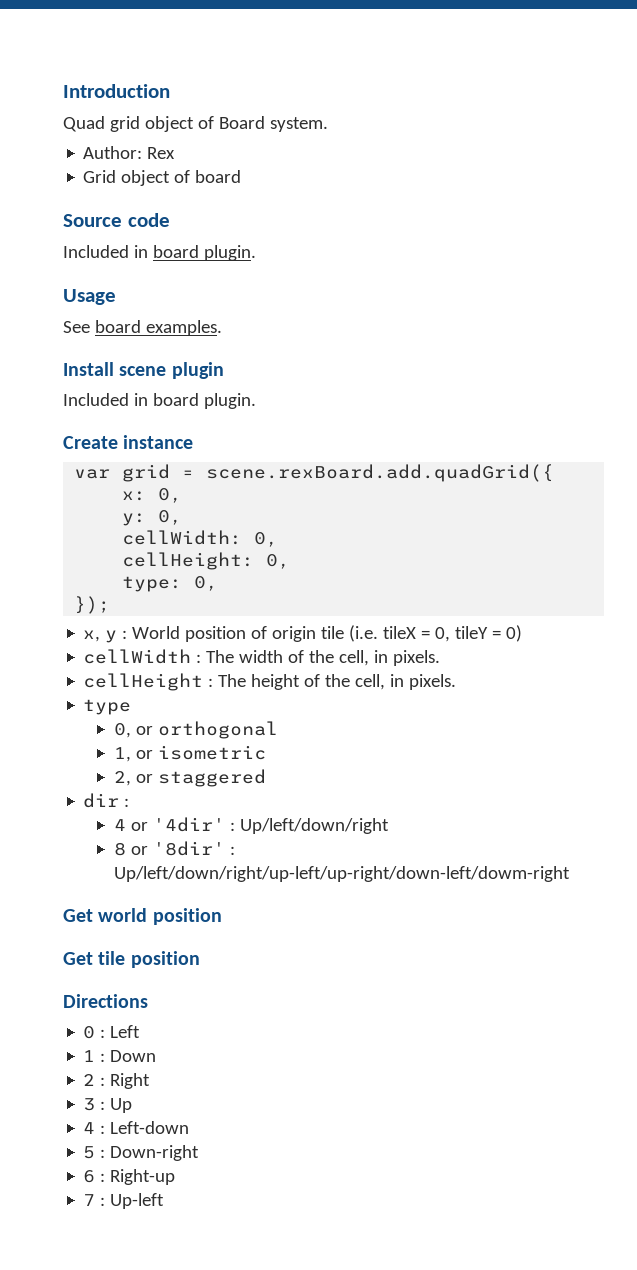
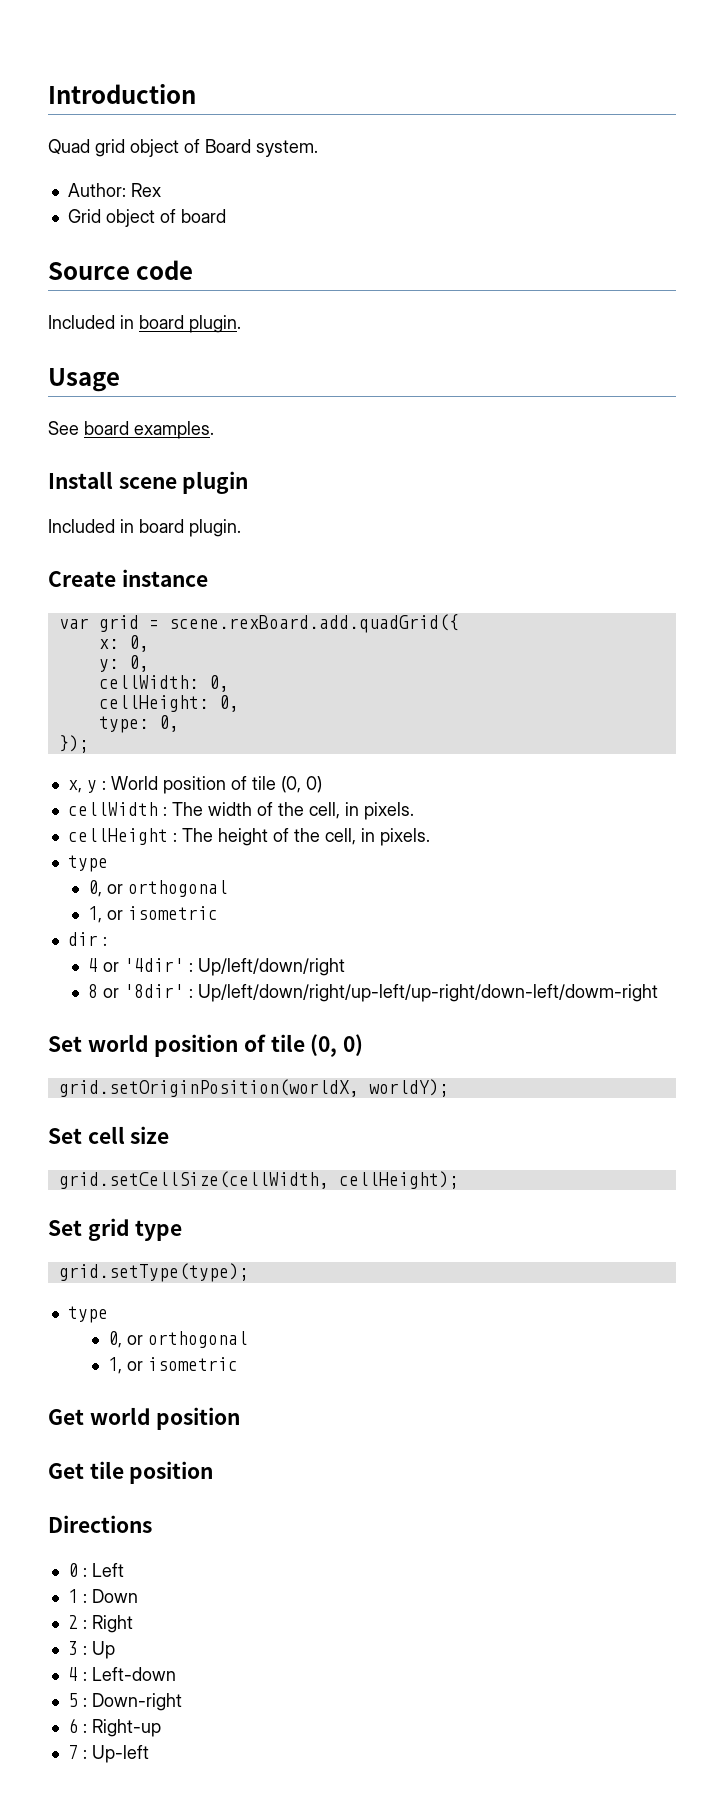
- x, y : World position of origin tile (i.e. tileX = 0, tileY = 0)
+ x, y : World position of tile (0, 0)
- 2, or staggered
+ Set world position of tile (0, 0)
+ grid.setOriginPosition(worldX, worldY);
+ Set cell size
+ grid.setCellSize(cellWidth, cellHeight);
+ Set grid type
+ grid.setType(type);
+ type
+ 0, or orthogonal
+ 1, or isometric

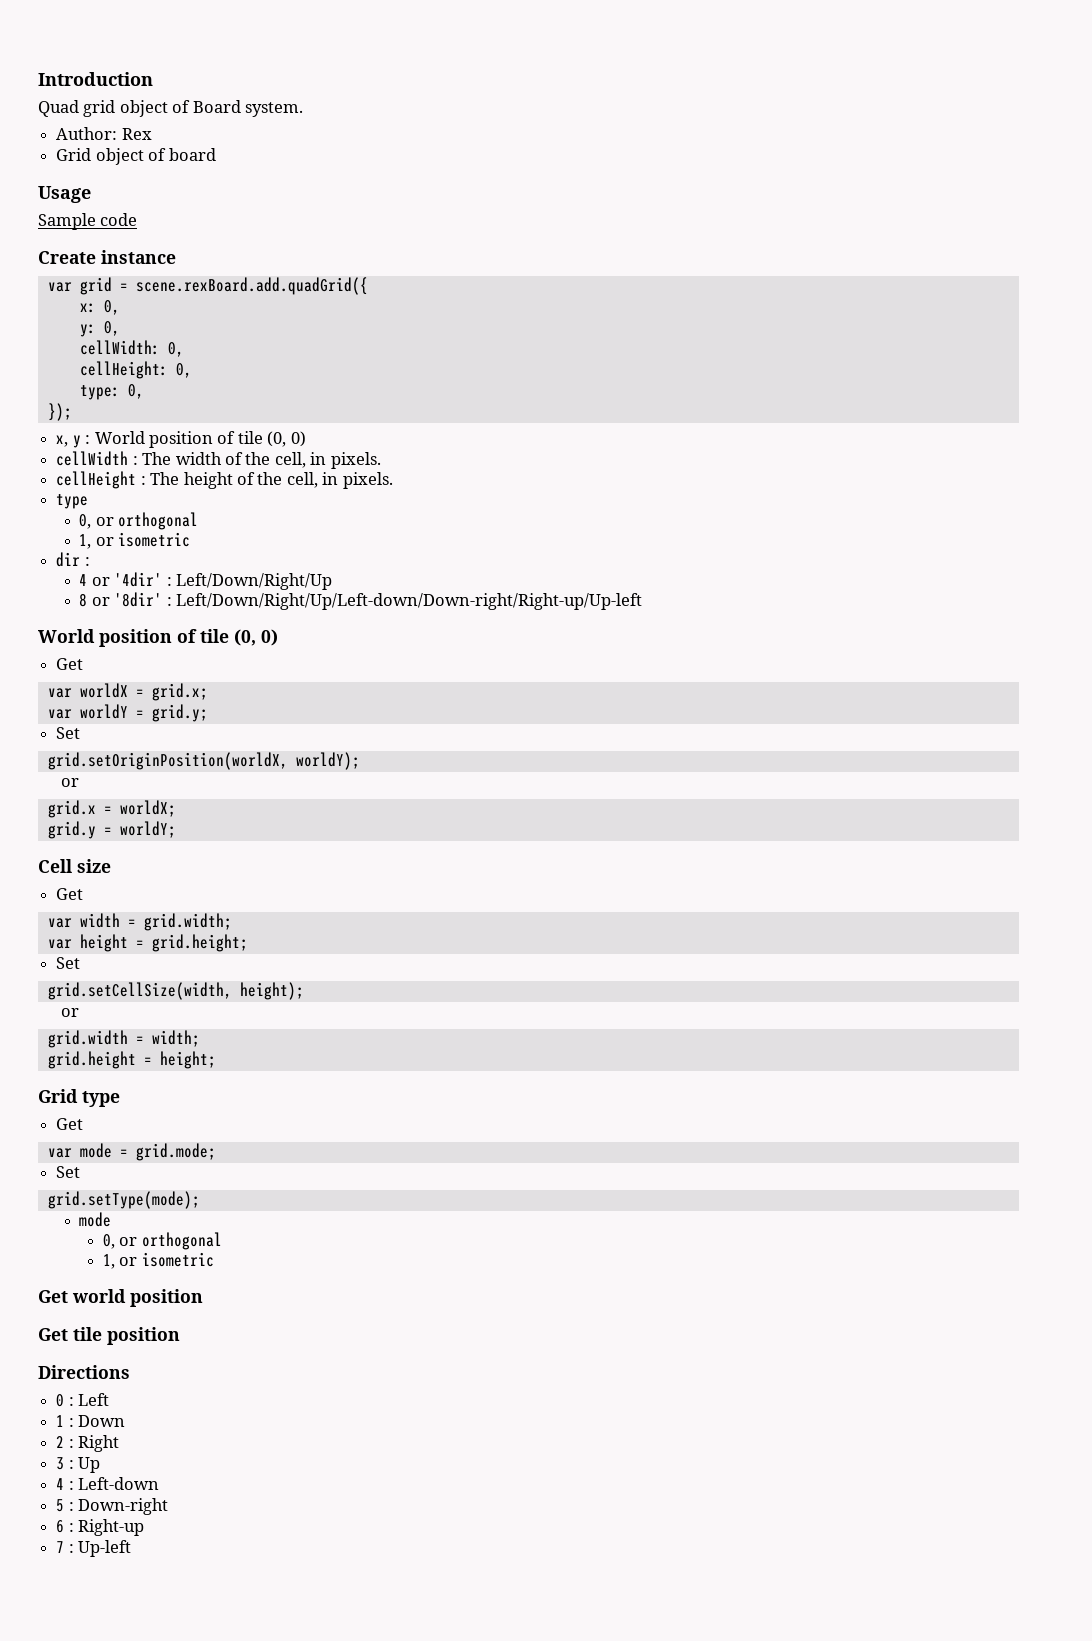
- Source code
- Included in board plugin.
  Usage
- See board examples.
- Install scene plugin
- Included in board plugin.
+ Sample code
- 4 or '4dir' : Up/left/down/right
+ 4 or '4dir' : Left/Down/Right/Up
- 8 or '8dir' : Up/left/down/right/up-left/up-right/down-left/dowm-right
- Set world position of tile (0, 0)
+ 8 or '8dir' : Left/Down/Right/Up/Left-down/Down-right/Right-up/Up-left
+ World position of tile (0, 0)
+ Get
+ var worldX = grid.x;
+ var worldY = grid.y;
+ Set
  grid.setOriginPosition(worldX, worldY);
- Set cell size
- grid.setCellSize(cellWidth, cellHeight);
- Set grid type
- grid.setType(type);
- type
+ or
+ grid.x = worldX;
+ grid.y = worldY;
+ Cell size
+ Get
+ var width = grid.width;
+ var height = grid.height;
+ Set
+ grid.setCellSize(width, height);
+ or
+ grid.width = width;
+ grid.height = height;
+ Grid type
+ Get
+ var mode = grid.mode;
+ Set
+ grid.setType(mode);
+ mode

